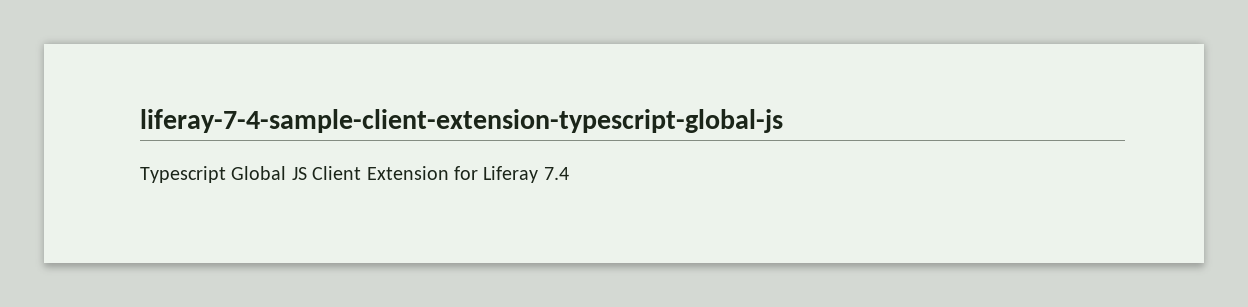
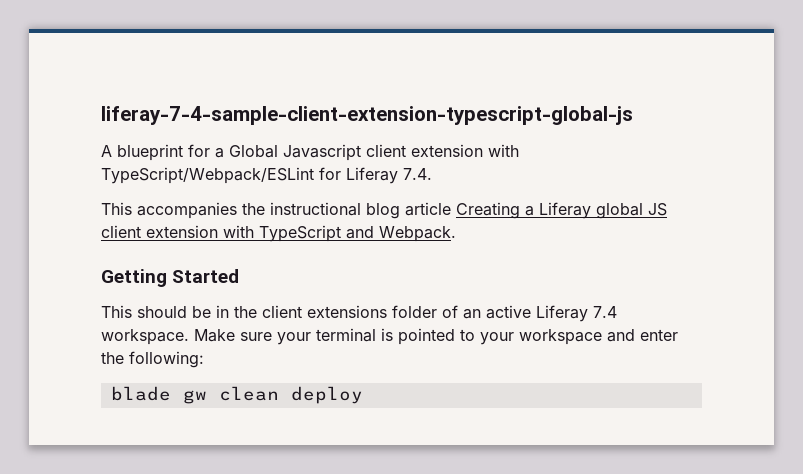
- Typescript Global JS Client Extension for Liferay 7.4
+ A blueprint for a Global Javascript client extension with TypeScript/Webpack/ESLint for Liferay 7.4.
+ This accompanies the instructional blog article Creating a Liferay global JS client extension with TypeScript and Webpack.
+ Getting Started
+ This should be in the client extensions folder of an active Liferay 7.4 workspace. Make sure your terminal is pointed to your workspace and enter the following:
+ blade gw clean deploy

